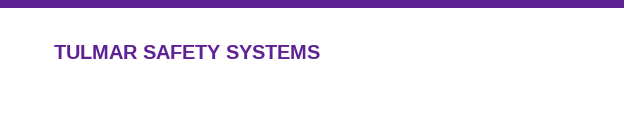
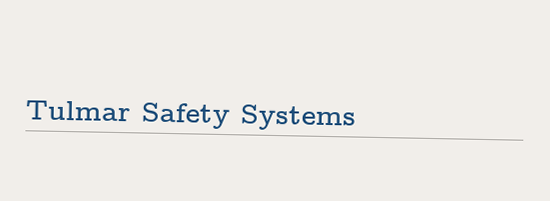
- TULMAR SAFETY SYSTEMS
+ Tulmar Safety Systems

